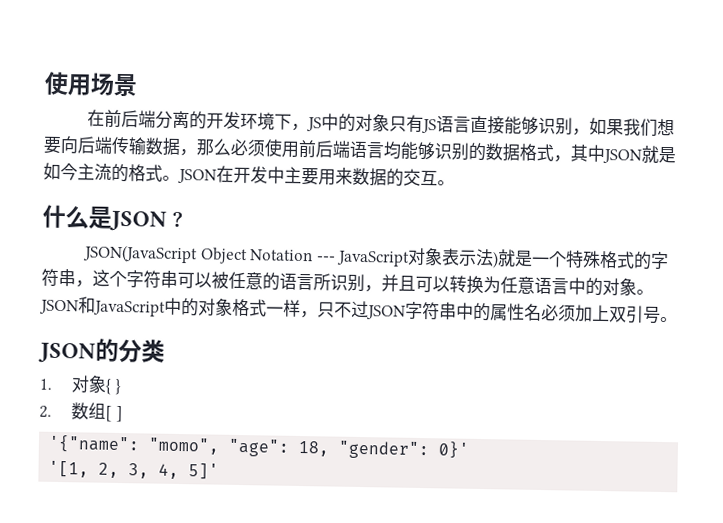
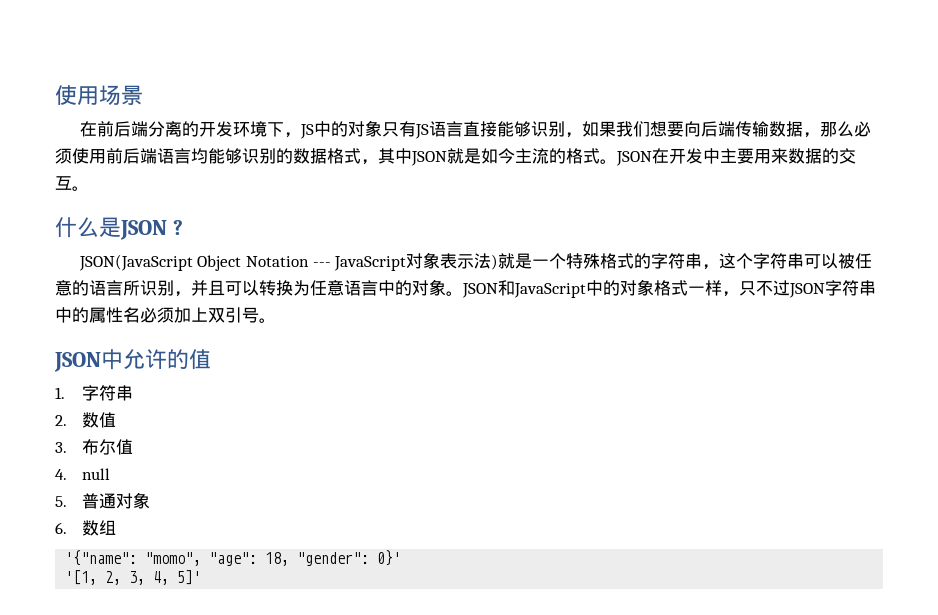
- JSON的分类
+ JSON中允许的值
- 1.对象{ }
- 2.数组[ ]
+ 1.字符串
+ 2.数值
+ 3.布尔值
+ 4. null
+ 5.普通对象
+ 6.数组

